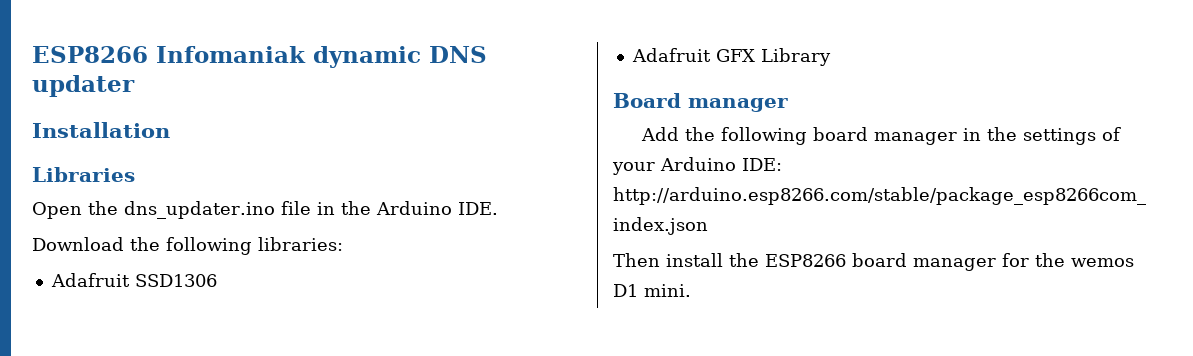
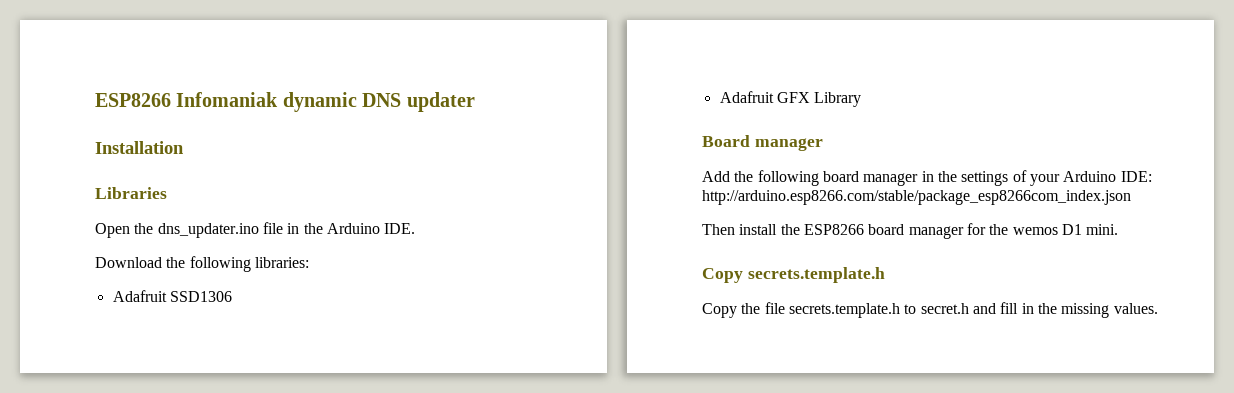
+ Copy secrets.template.h
+ Copy the file secrets.template.h to secret.h and fill in the missing values.

